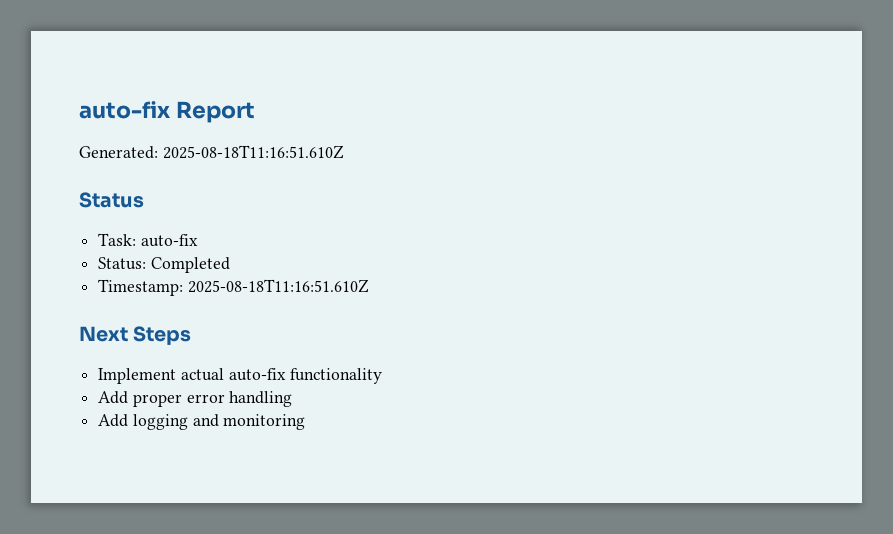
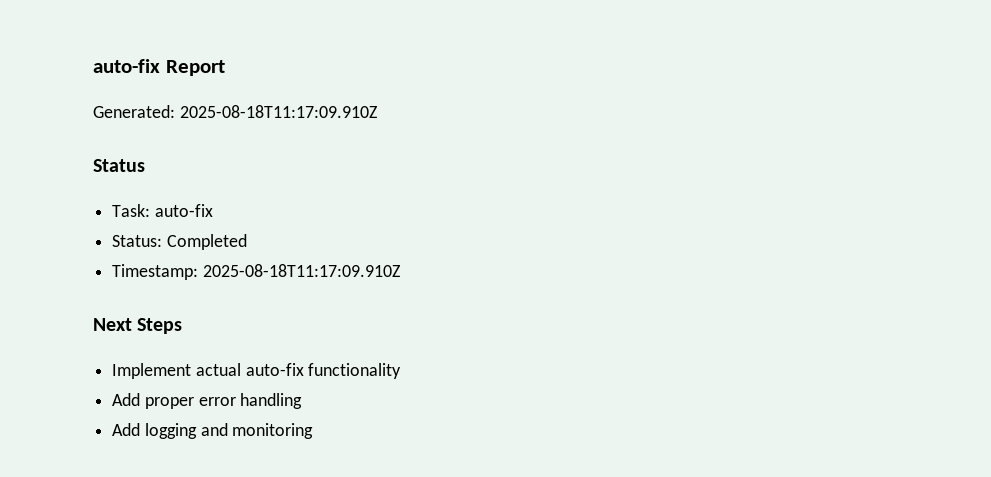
- Generated: 2025-08-18T11:16:51.610Z
+ Generated: 2025-08-18T11:17:09.910Z
- Timestamp: 2025-08-18T11:16:51.610Z
+ Timestamp: 2025-08-18T11:17:09.910Z

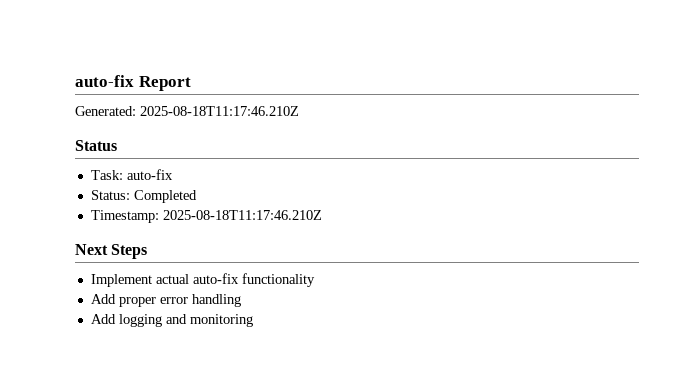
- Generated: 2025-08-18T11:17:09.910Z
+ Generated: 2025-08-18T11:17:46.210Z
- Timestamp: 2025-08-18T11:17:09.910Z
+ Timestamp: 2025-08-18T11:17:46.210Z

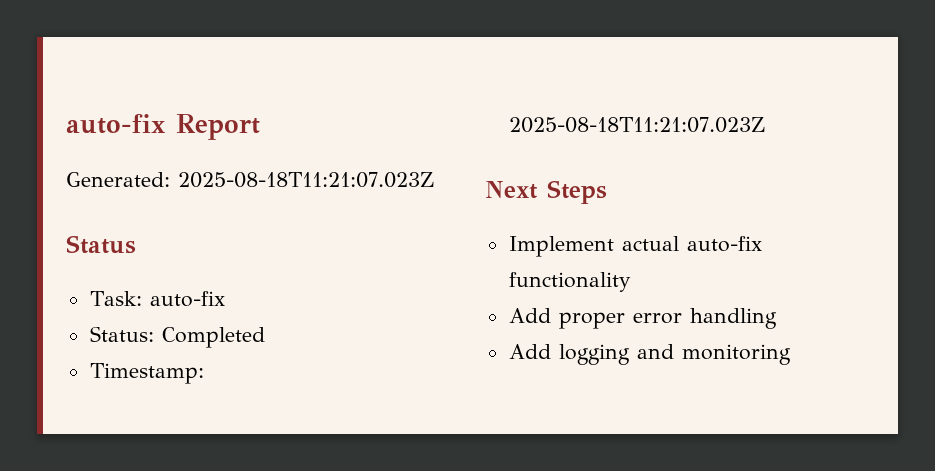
- Generated: 2025-08-18T11:17:46.210Z
+ Generated: 2025-08-18T11:21:07.023Z
- Timestamp: 2025-08-18T11:17:46.210Z
+ Timestamp: 2025-08-18T11:21:07.023Z

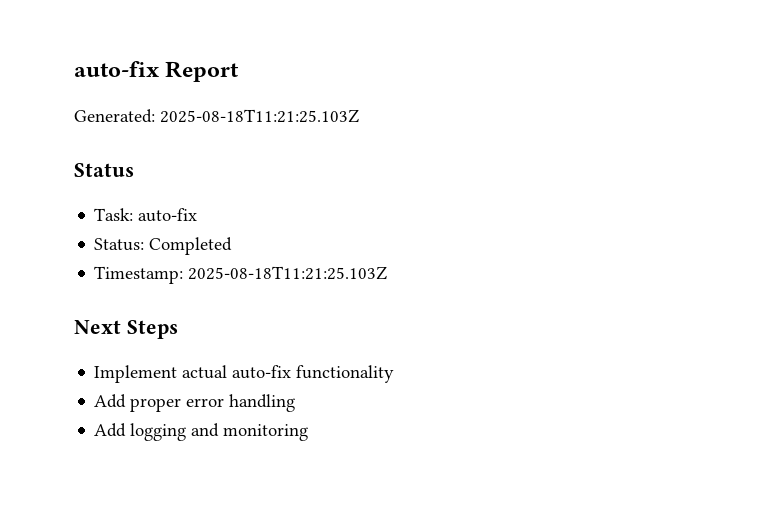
- Generated: 2025-08-18T11:21:07.023Z
+ Generated: 2025-08-18T11:21:25.103Z
- Timestamp: 2025-08-18T11:21:07.023Z
+ Timestamp: 2025-08-18T11:21:25.103Z

